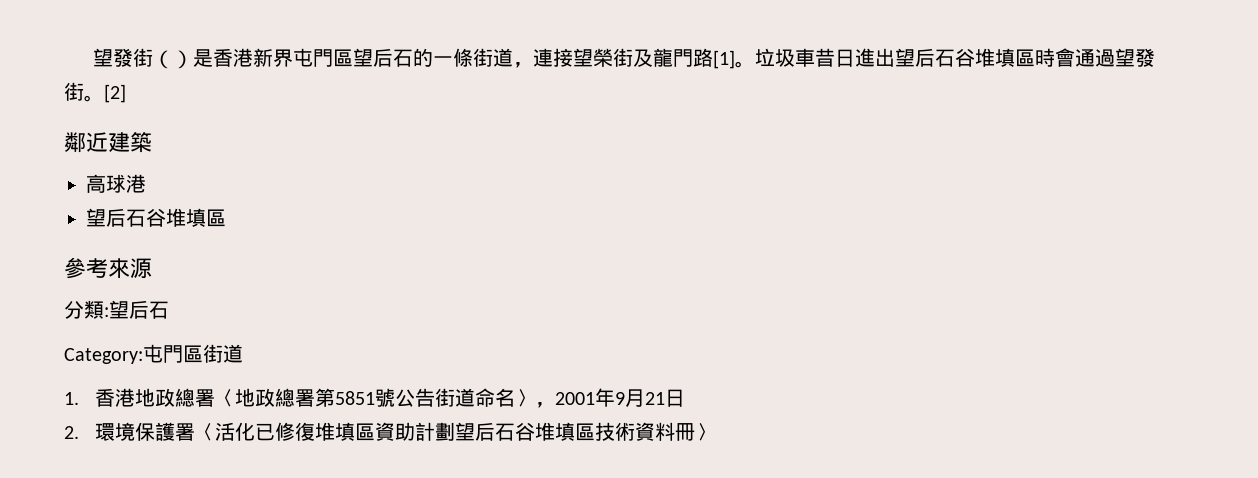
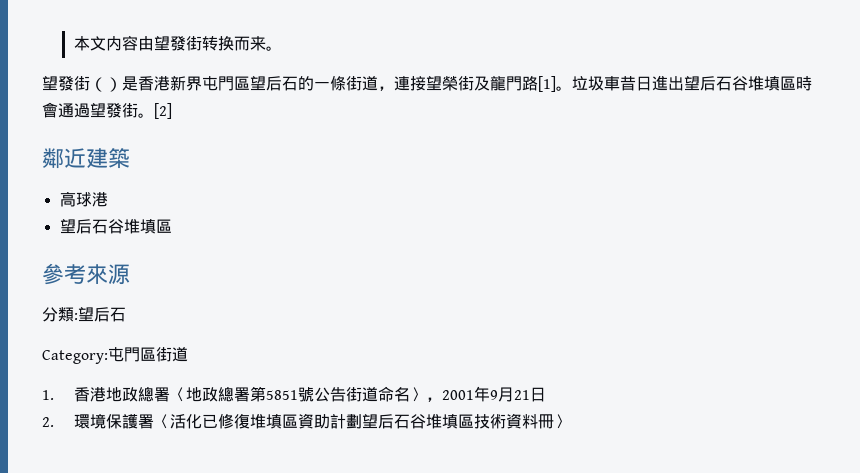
+ 本文内容由望發街转换而来。

